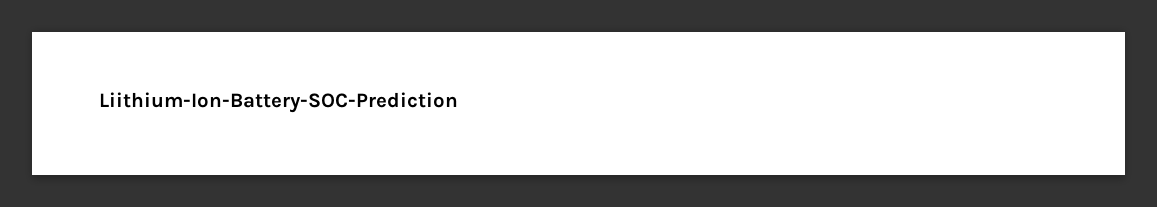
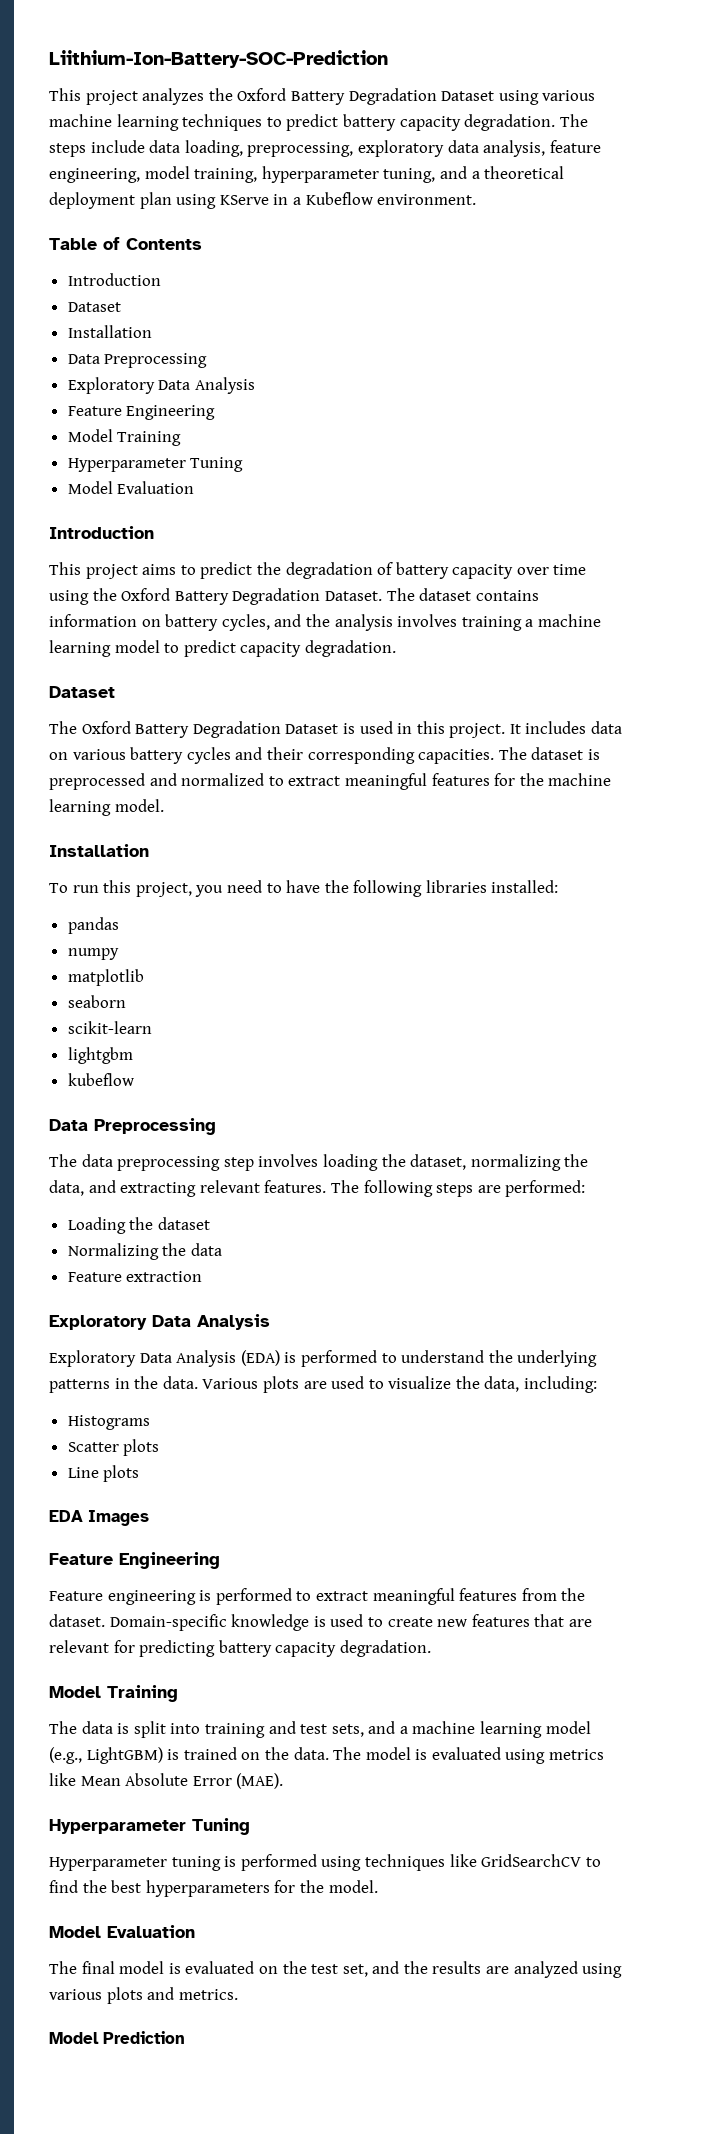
+ This project analyzes the Oxford Battery Degradation Dataset using various machine learning techniques to predict battery capacity degradation. The steps include data loading, preprocessing, exploratory data analysis, feature engineering, model training, hyperparameter tuning, and a theoretical deployment plan using KServe in a Kubeflow environment.
+ Table of Contents
+ Introduction
+ Dataset
+ Installation
+ Data Preprocessing
+ Exploratory Data Analysis
+ Feature Engineering
+ Model Training
+ Hyperparameter Tuning
+ Model Evaluation
+ Introduction
+ This project aims to predict the degradation of battery capacity over time using the Oxford Battery Degradation Dataset. The dataset contains information on battery cycles, and the analysis involves training a machine learning model to predict capacity degradation.
+ Dataset
+ The Oxford Battery Degradation Dataset is used in this project. It includes data on various battery cycles and their corresponding capacities. The dataset is preprocessed and normalized to extract meaningful features for the machine learning model.
+ Installation
+ To run this project, you need to have the following libraries installed:
+ pandas
+ numpy
+ matplotlib
+ seaborn
+ scikit-learn
+ lightgbm
+ kubeflow
+ Data Preprocessing
+ The data preprocessing step involves loading the dataset, normalizing the data, and extracting relevant features. The following steps are performed:
+ Loading the dataset
+ Normalizing the data
+ Feature extraction
+ Exploratory Data Analysis
+ Exploratory Data Analysis (EDA) is performed to understand the underlying patterns in the data. Various plots are used to visualize the data, including:
+ Histograms
+ Scatter plots
+ Line plots
+ EDA Images
+ Feature Engineering
+ Feature engineering is performed to extract meaningful features from the dataset. Domain-specific knowledge is used to create new features that are relevant for predicting battery capacity degradation.
+ Model Training
+ The data is split into training and test sets, and a machine learning model (e.g., LightGBM) is trained on the data. The model is evaluated using metrics like Mean Absolute Error (MAE).
+ Hyperparameter Tuning
+ Hyperparameter tuning is performed using techniques like GridSearchCV to find the best hyperparameters for the model.
+ Model Evaluation
+ The final model is evaluated on the test set, and the results are analyzed using various plots and metrics.
+ Model Prediction

